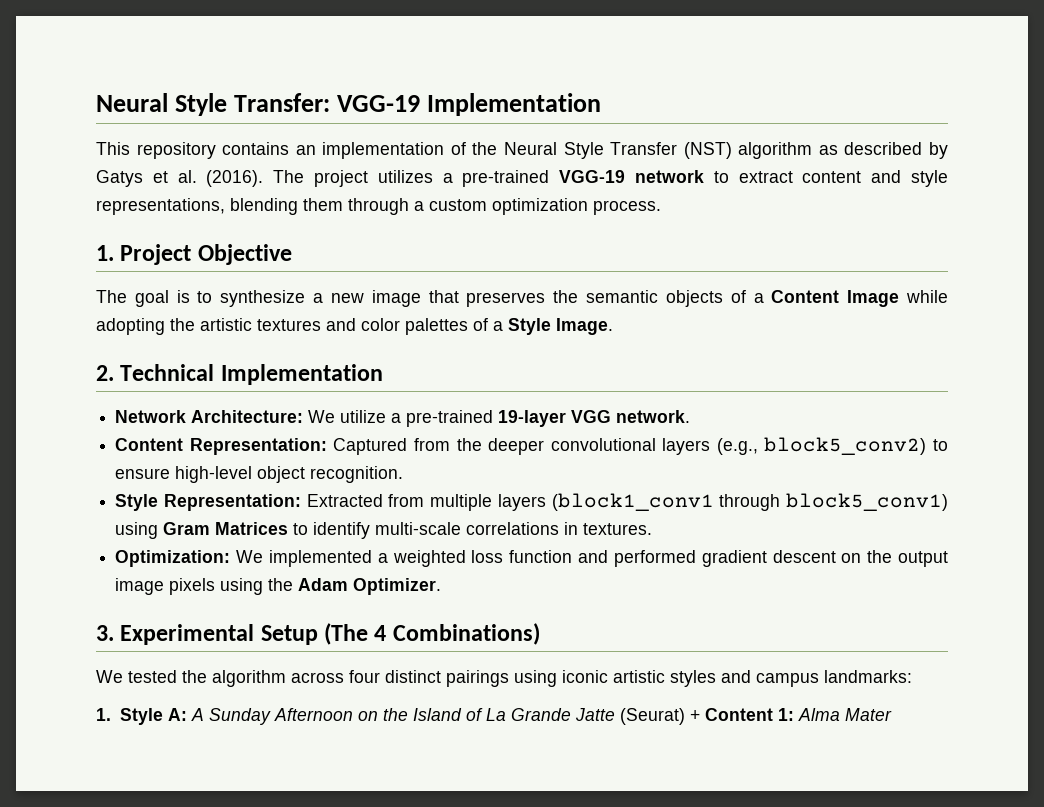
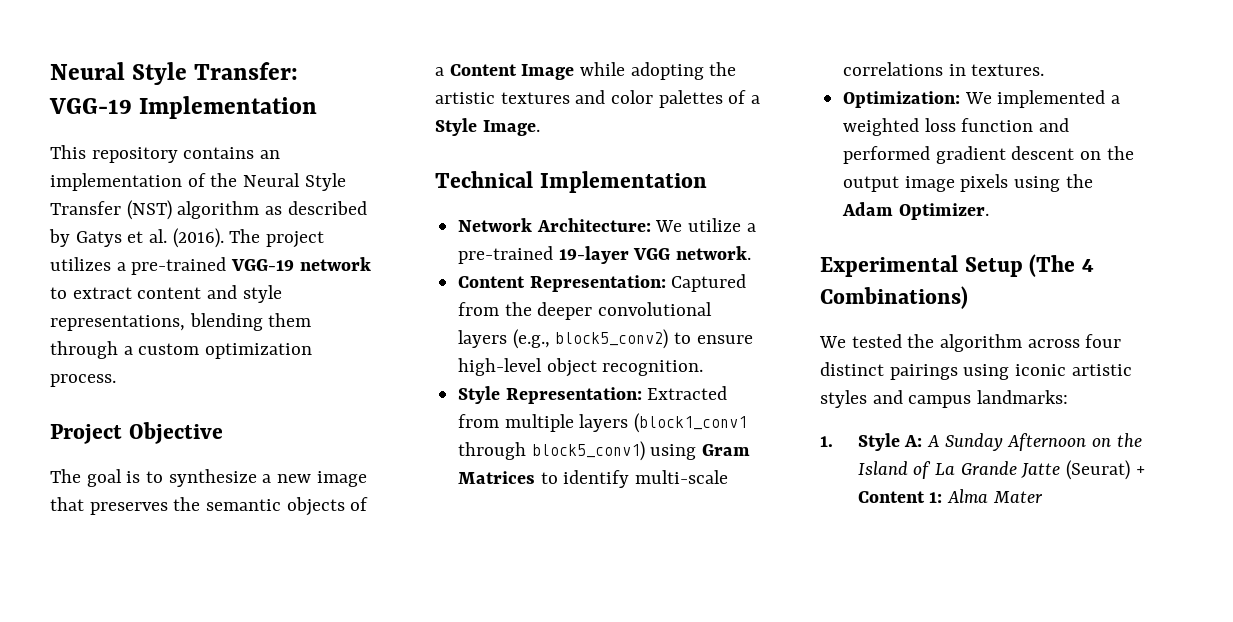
- 1. Project Objective
+ Project Objective
- 2. Technical Implementation
+ Technical Implementation
- 3. Experimental Setup (The 4 Combinations)
+ Experimental Setup (The 4 Combinations)

